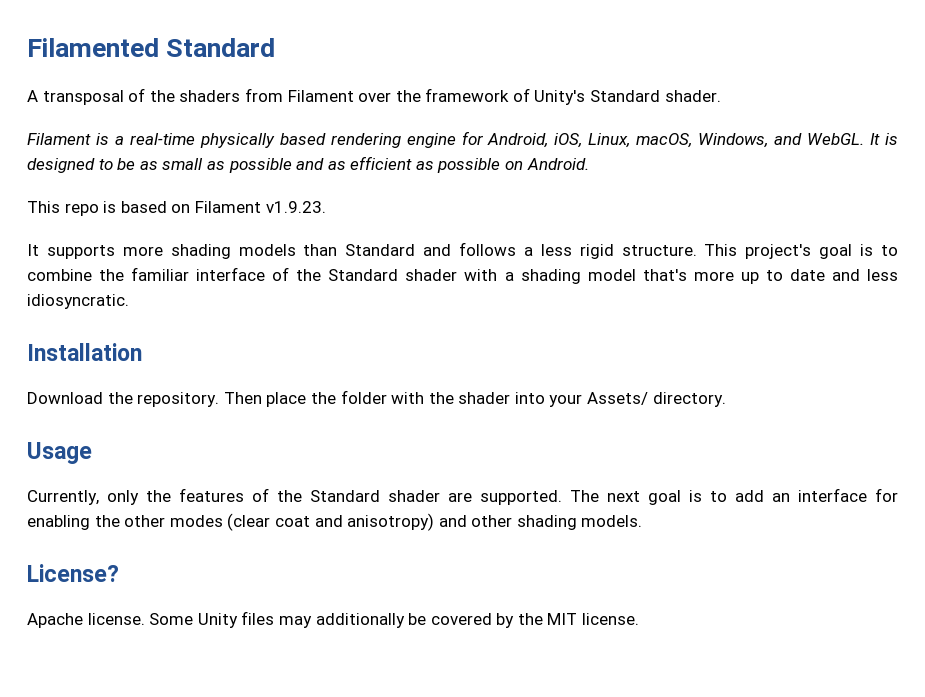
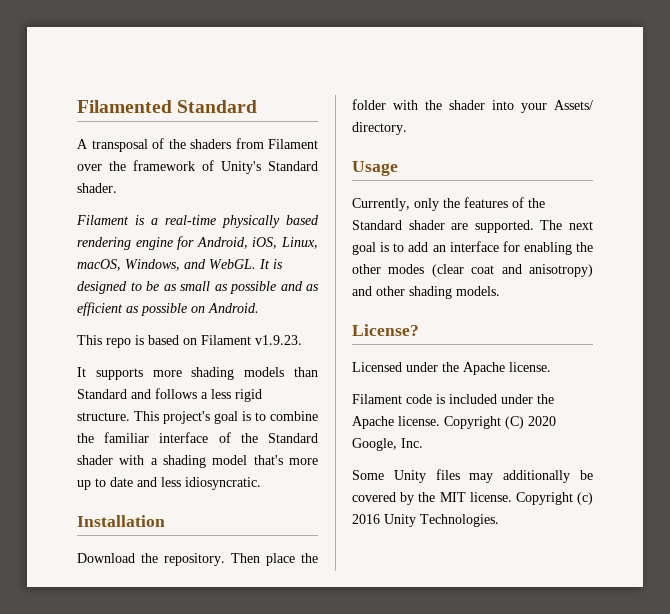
- Apache license. Some Unity files may additionally be covered by the MIT license.
+ Licensed under the Apache license.
+ Filament code is included under the Apache license. Copyright (C) 2020 Google, Inc.
+ Some Unity files may additionally be covered by the MIT license.
+ Copyright (c) 2016 Unity Technologies.

